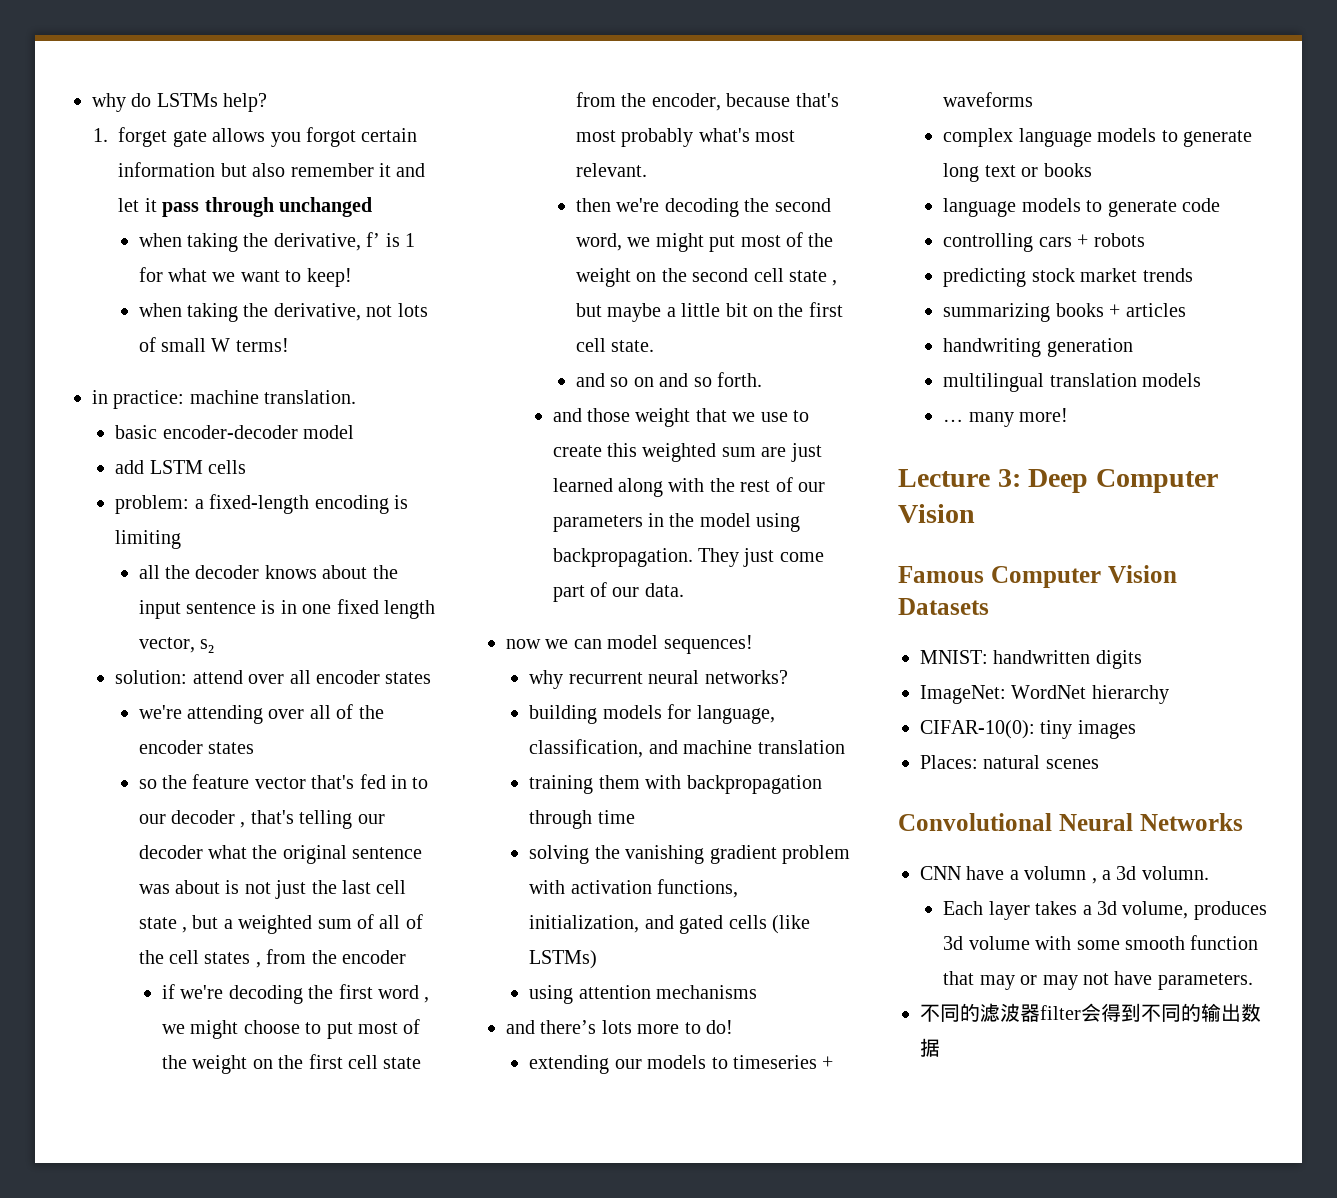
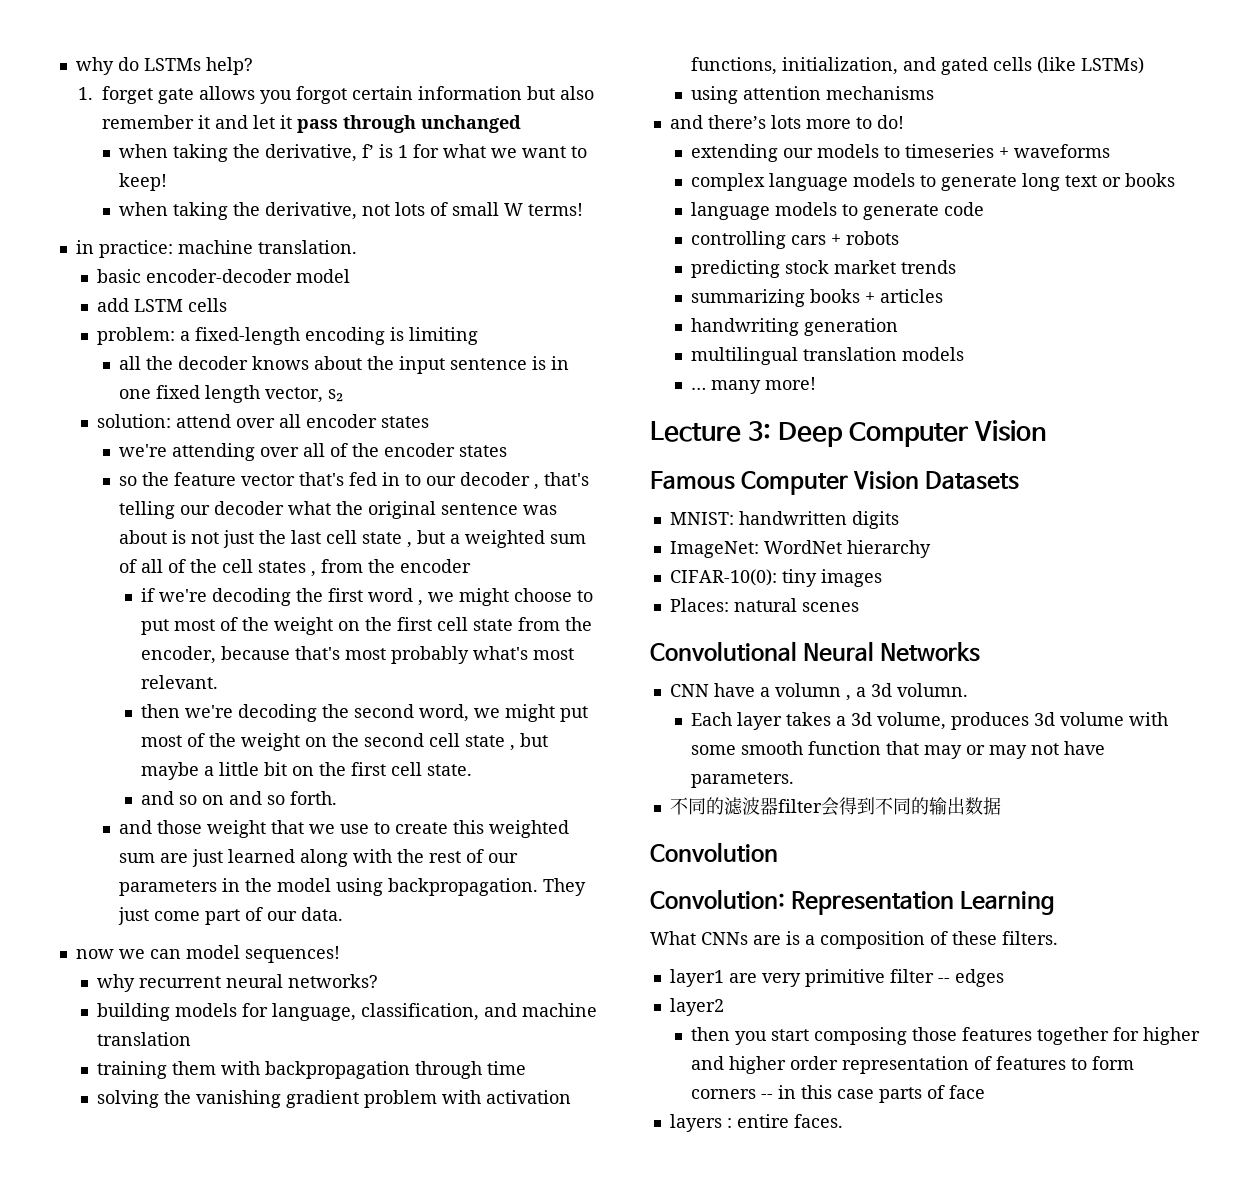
+ Convolution
+ Convolution: Representation Learning
+ What CNNs are is a composition of these filters.
+ layer1 are very primitive filter -- edges
+ layer2
+ then you start composing those features together for higher and higher order representation of features to form corners -- in this case parts of face
+ layers : entire faces.

